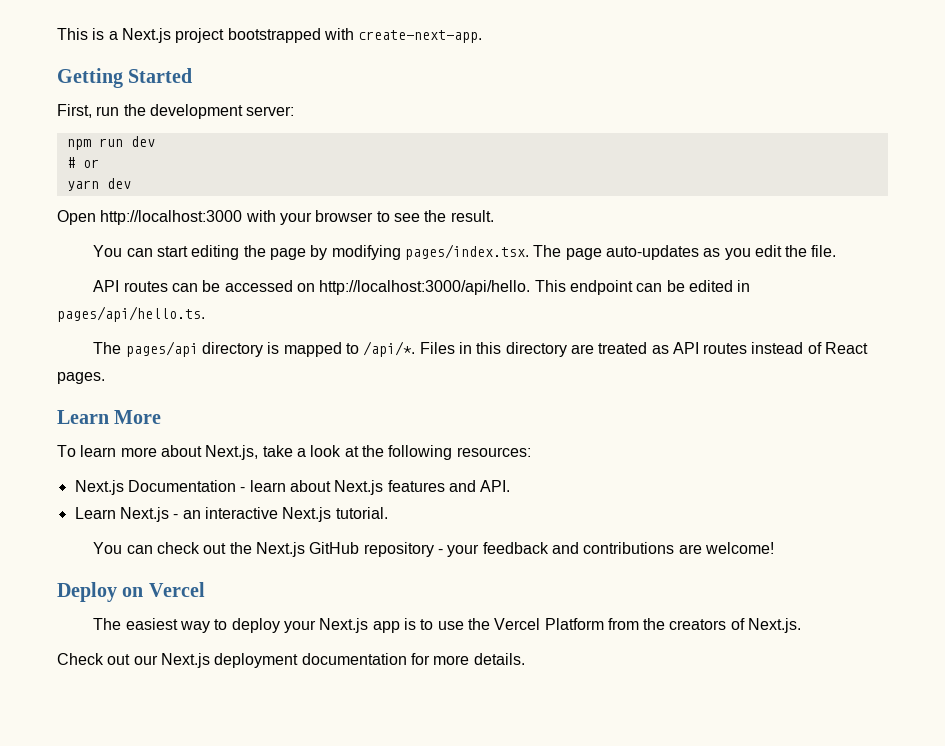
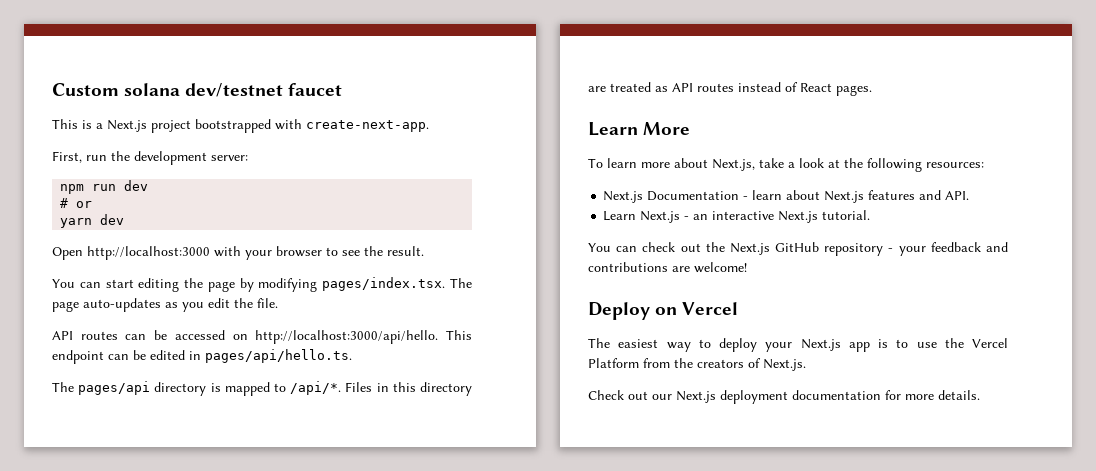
+ Custom solana dev/testnet faucet
- Getting Started

